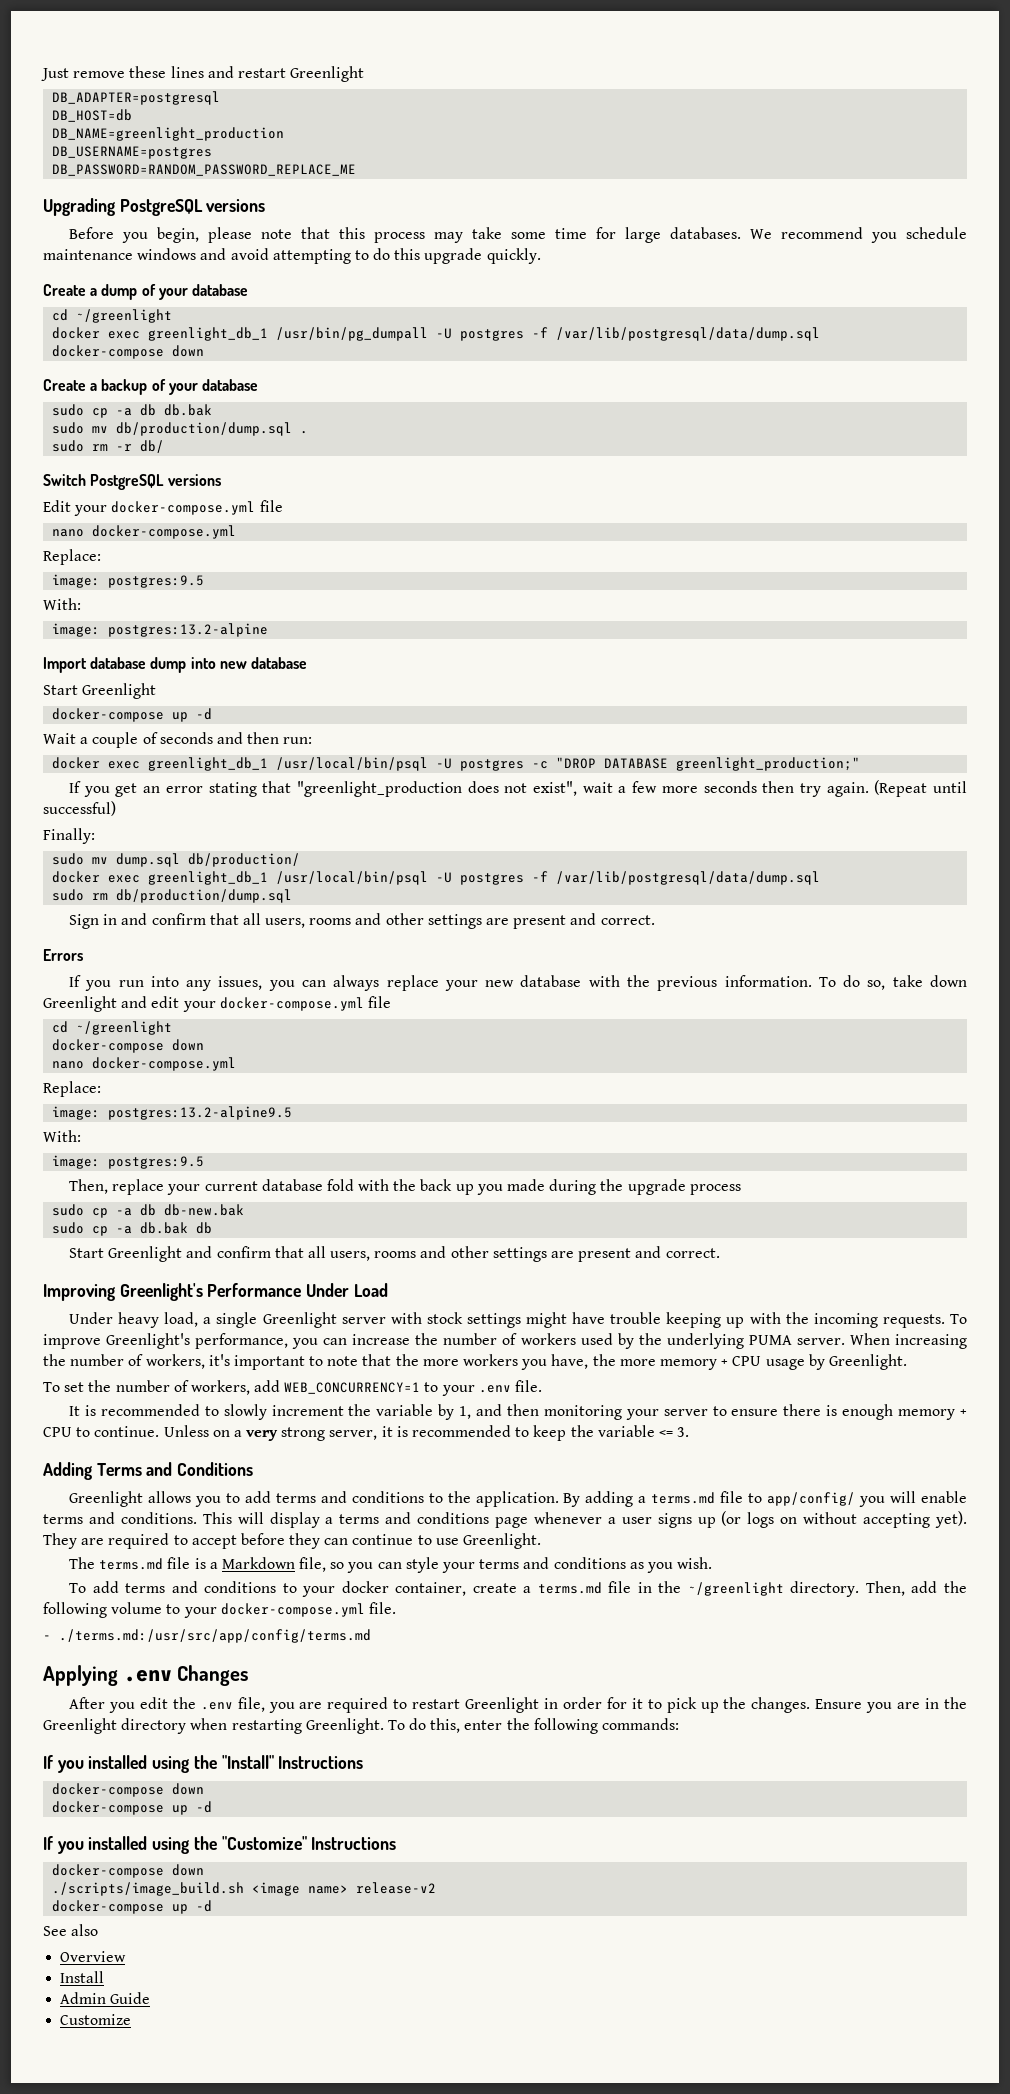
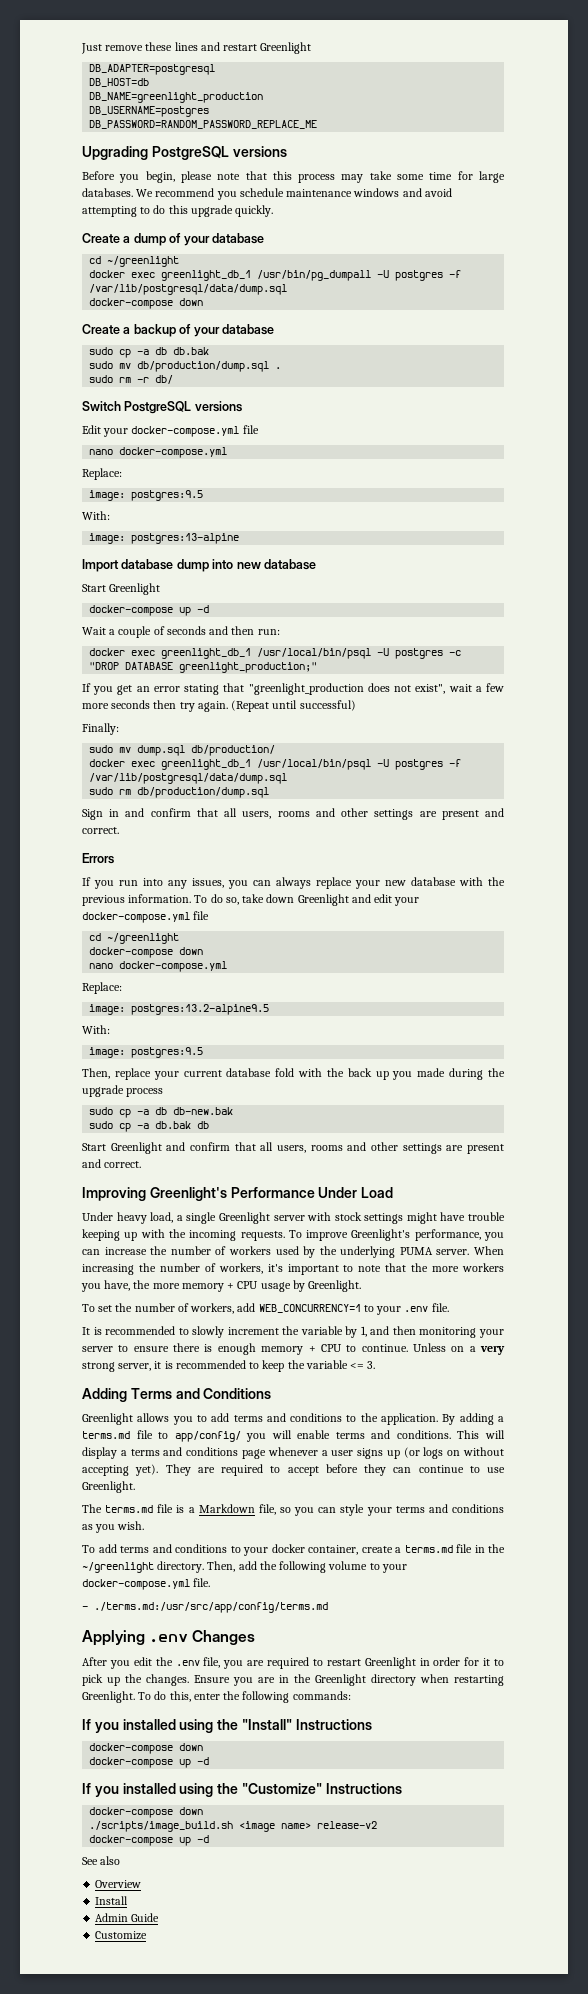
- image: postgres:13.2-alpine
+ image: postgres:13-alpine

